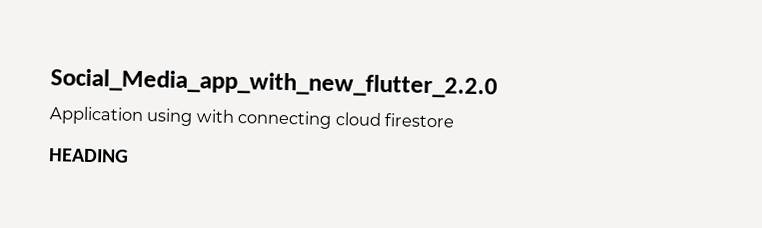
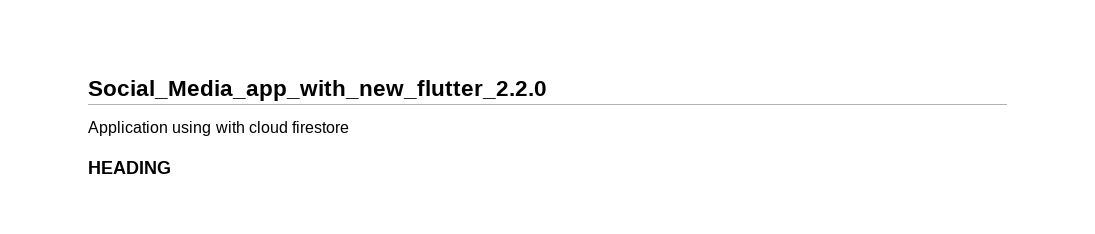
- Application using with connecting cloud firestore
+ Application using with cloud firestore

